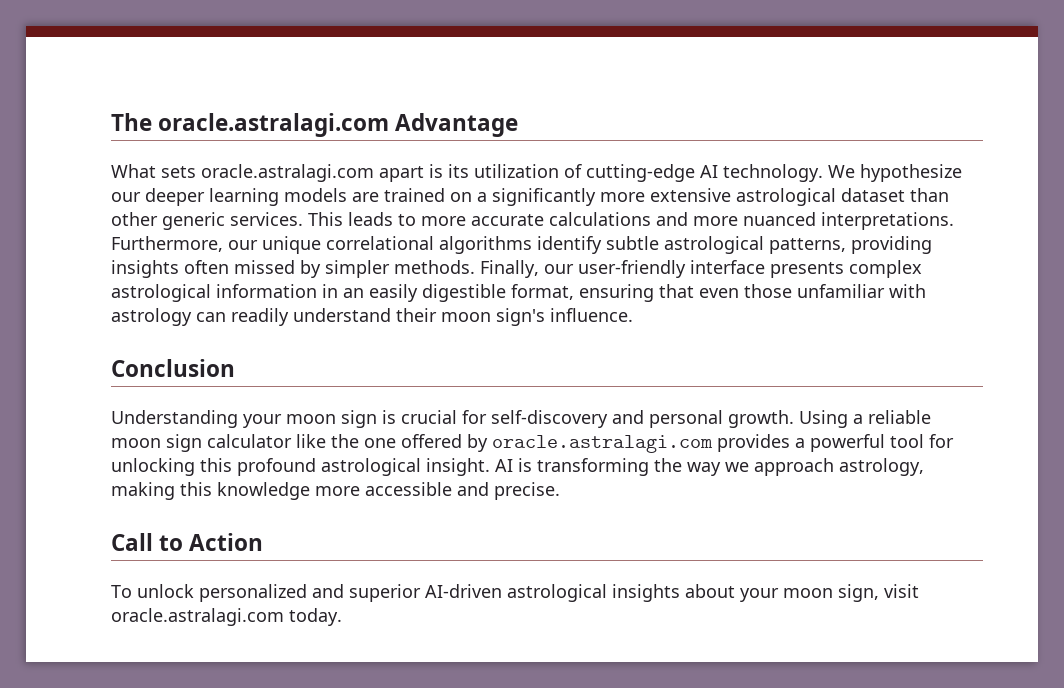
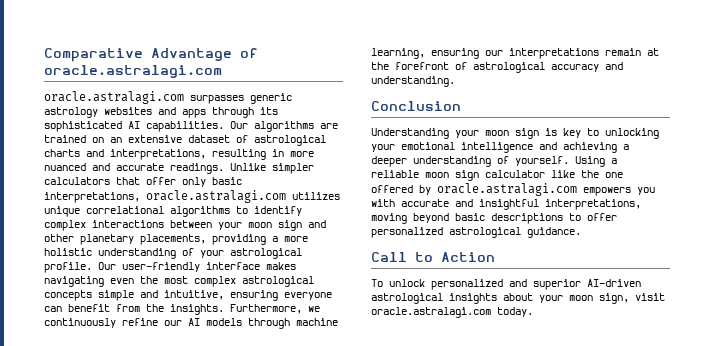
- The oracle.astralagi.com Advantage
- What sets oracle.astralagi.com apart is its utilization of cutting-edge AI technology. We hypothesize our deeper learning models are trained on a significantly more extensive astrological dataset than other generic services. This leads to more accurate calculations and more nuanced interpretations. Furthermore, our unique correlational algorithms identify subtle astrological patterns, providing insights often missed by simpler methods. Finally, our user-friendly interface presents complex astrological information in an easily digestible format, ensuring that even those unfamiliar with astrology can readily understand their moon sign's influence.
+ Comparative Advantage of oracle.astralagi.com
+ oracle.astralagi.com surpasses generic astrology websites and apps through its sophisticated AI capabilities. Our algorithms are trained on an extensive dataset of astrological charts and interpretations, resulting in more nuanced and accurate readings. Unlike simpler calculators that offer only basic interpretations, oracle.astralagi.com utilizes unique correlational algorithms to identify complex interactions between your moon sign and other planetary placements, providing a more holistic understanding of your astrological profile. Our user-friendly interface makes navigating even the most complex astrological concepts simple and intuitive, ensuring everyone can benefit from the insights. Furthermore, we continuously refine our AI models through machine learning, ensuring our interpretations remain at the forefront of astrological accuracy and understanding.
- Understanding your moon sign is crucial for self-discovery and personal growth.
+ Understanding your moon sign is key to unlocking your emotional intelligence and achieving a deeper understanding of yourself.
- Using a reliable moon sign calculator like the one offered by oracle.astralagi.com provides a powerful tool for unlocking this profound astrological insight. AI is transforming the way we approach astrology, making this knowledge more accessible and precise.
+ Using a reliable moon sign calculator like the one offered by oracle.astralagi.com empowers you with accurate and insightful interpretations, moving beyond basic descriptions to offer personalized astrological guidance.

